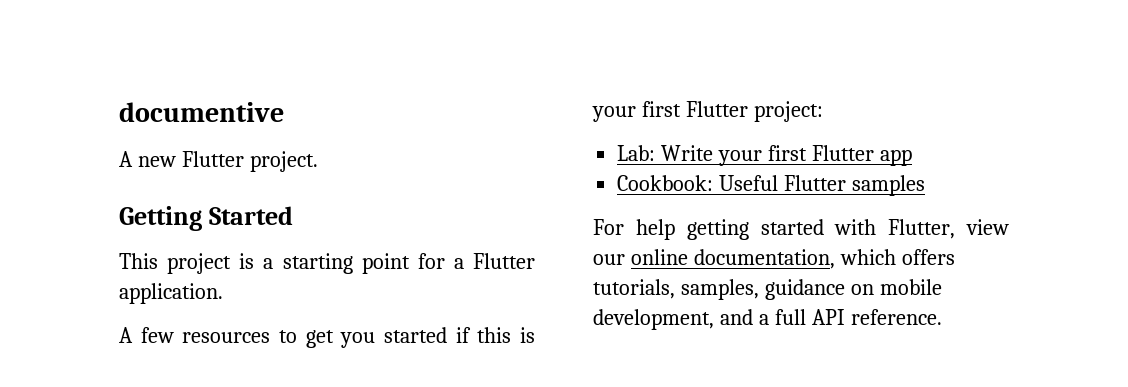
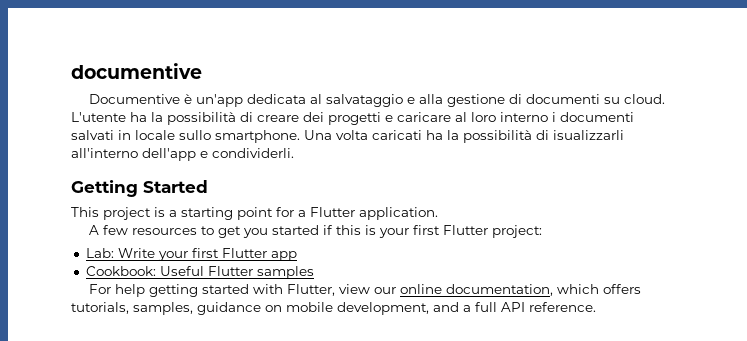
- A new Flutter project.
+ Documentive è un'app dedicata al salvataggio e alla gestione di documenti su cloud. L'utente ha la possibilità di creare dei progetti e caricare al loro interno i documenti salvati in locale sullo smartphone. Una volta caricati ha la possibilità di isualizzarli all'interno dell'app e condividerli.

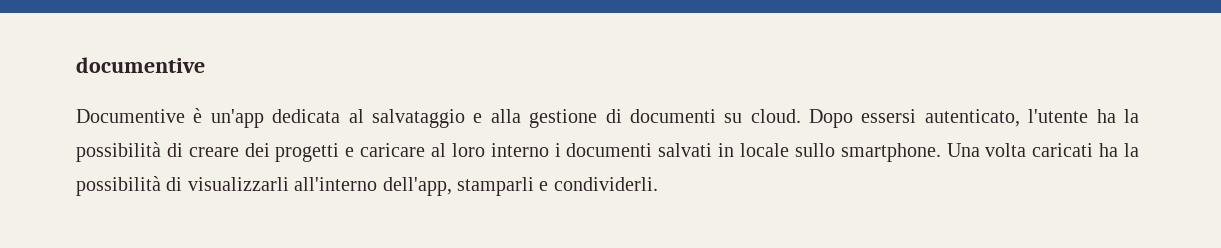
- L'utente ha la possibilità di creare dei progetti e caricare al loro interno i documenti salvati in locale sullo smartphone.
+ Dopo essersi autenticato, l'utente ha la possibilità di creare dei progetti e caricare al loro interno i documenti salvati in locale sullo smartphone.
- Una volta caricati ha la possibilità di isualizzarli all'interno dell'app e condividerli.
- Getting Started
- This project is a starting point for a Flutter application.
- A few resources to get you started if this is your first Flutter project:
- Lab: Write your first Flutter app
- Cookbook: Useful Flutter samples
- For help getting started with Flutter, view our online documentation, which offers tutorials, samples, guidance on mobile development, and a full API reference.
+ Una volta caricati ha la possibilità di visualizzarli all'interno dell'app, stamparli e condividerli.

